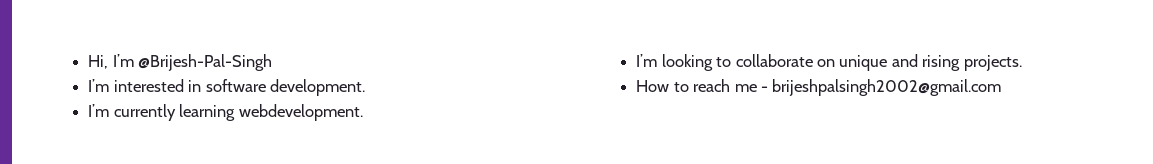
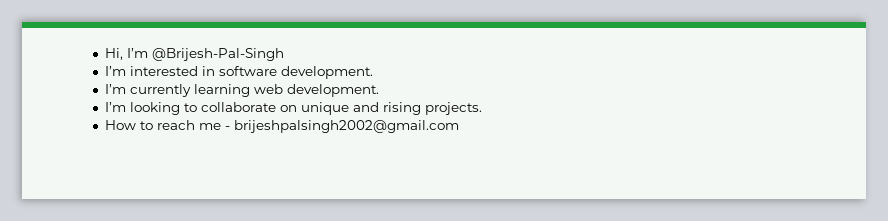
- I’m currently learning webdevelopment.
+ I’m currently learning web development.

